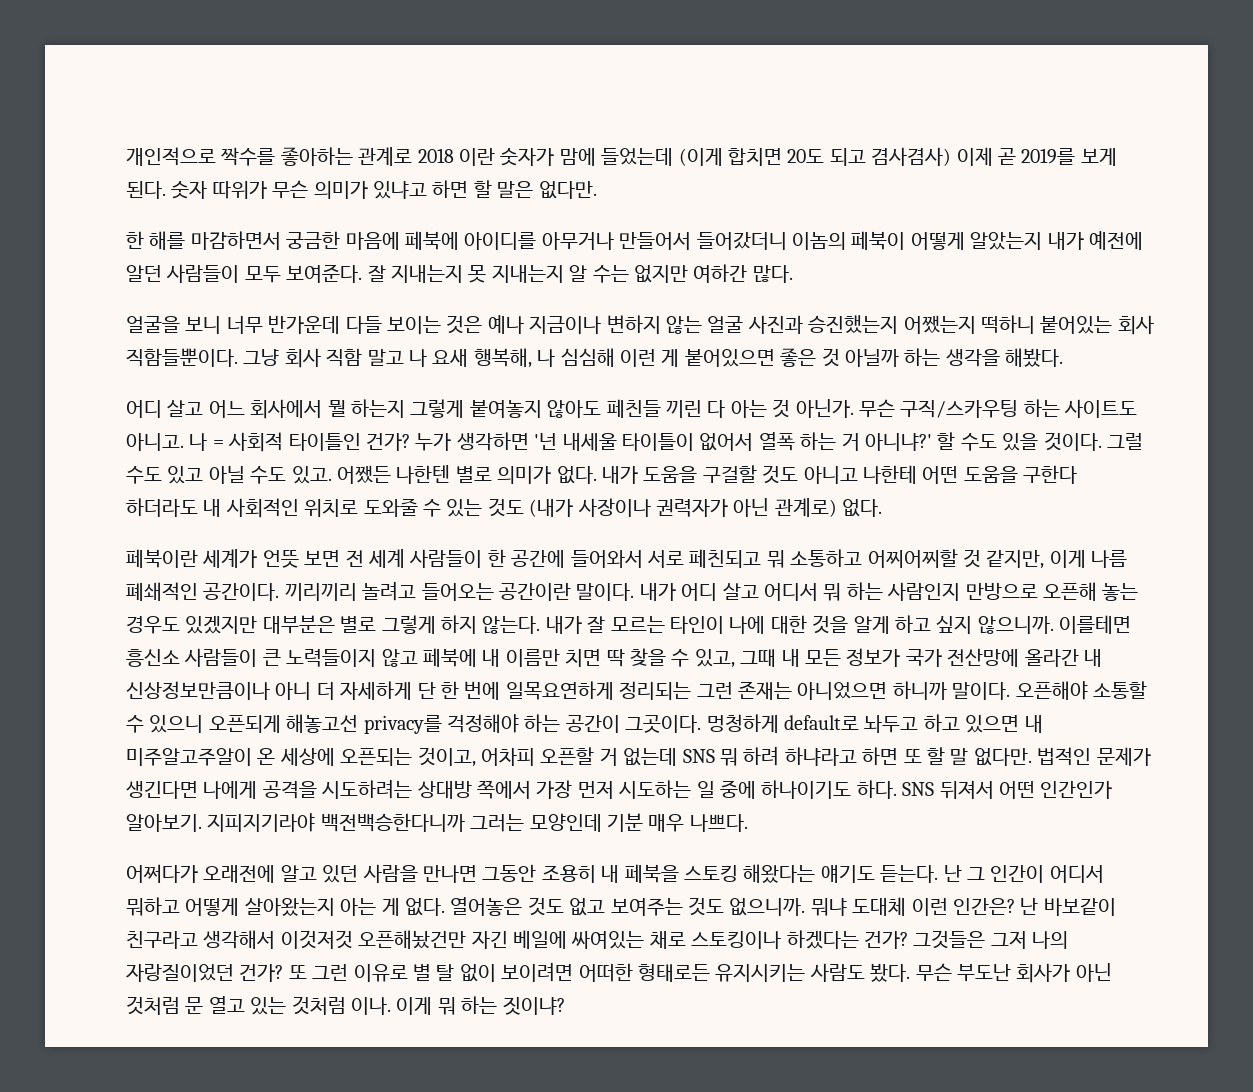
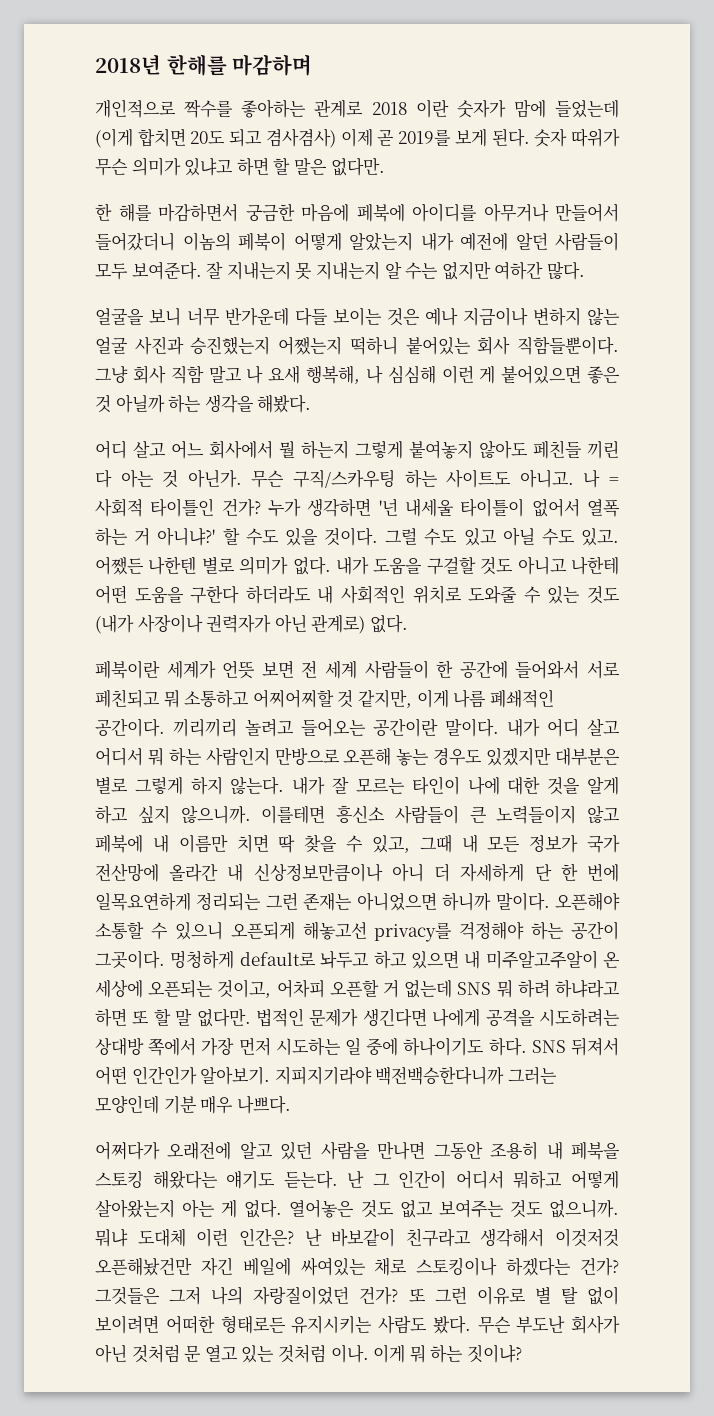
+ 2018년 한해를 마감하며

